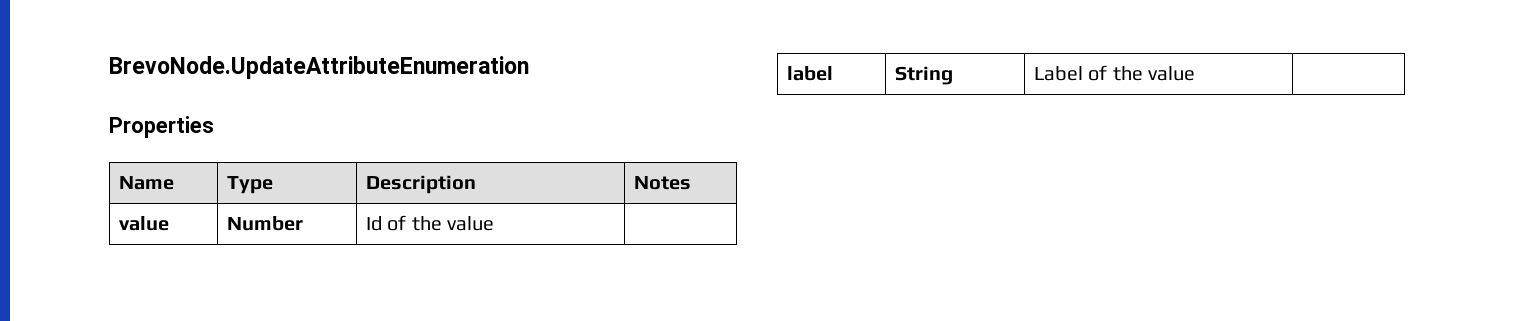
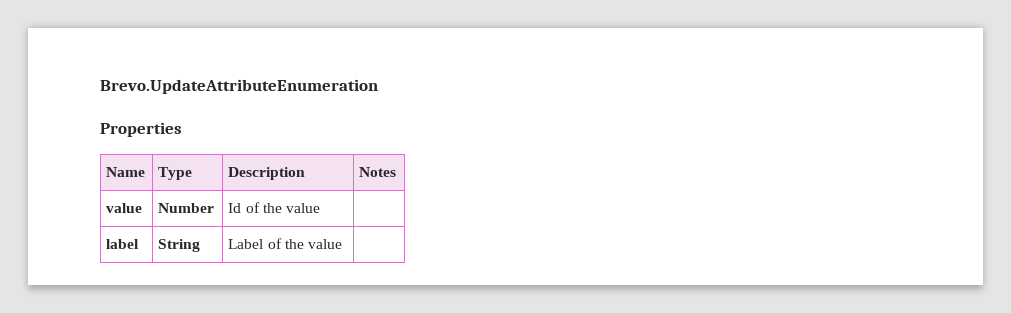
- BrevoNode.UpdateAttributeEnumeration
+ Brevo.UpdateAttributeEnumeration

